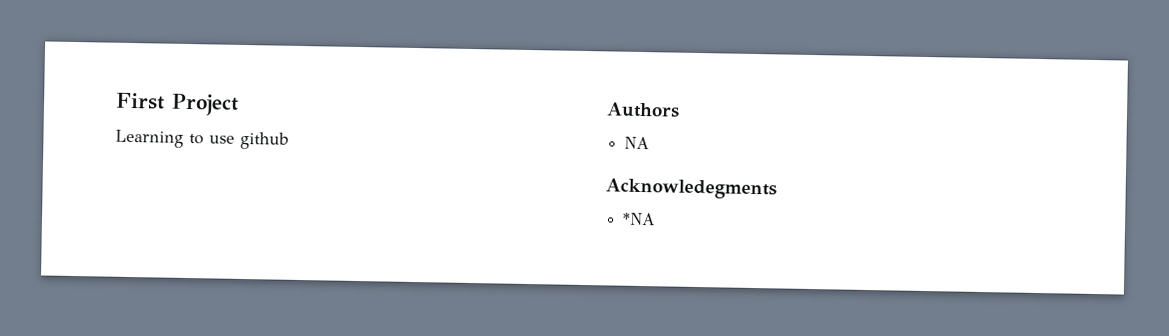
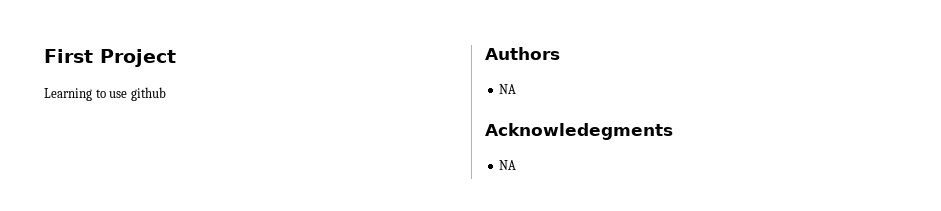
  Acknowledegments
- *NA
+ NA

